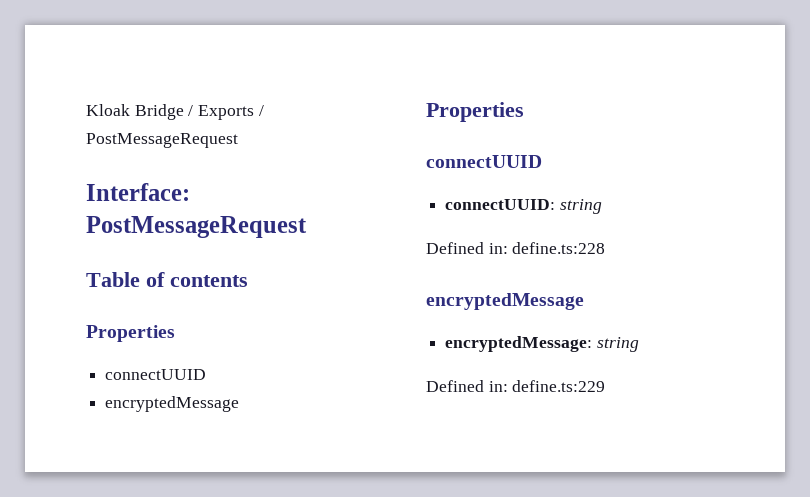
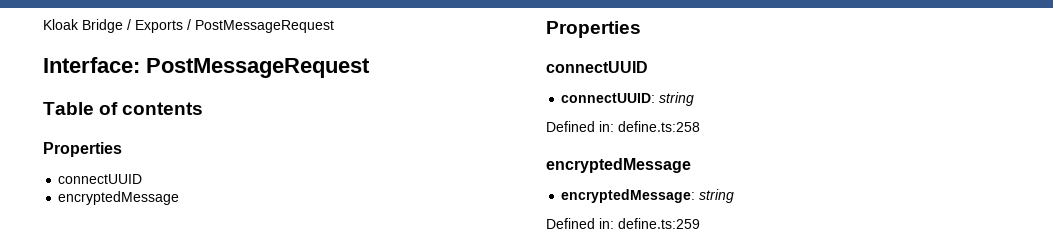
- Defined in: define.ts:228
+ Defined in: define.ts:258
- Defined in: define.ts:229
+ Defined in: define.ts:259

